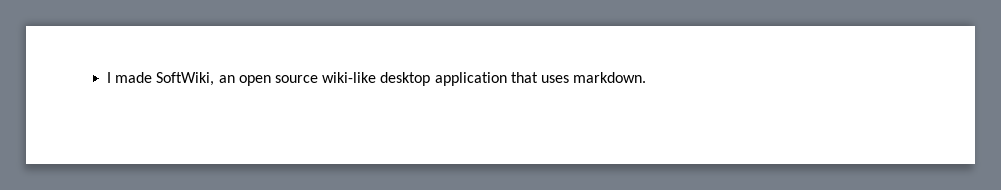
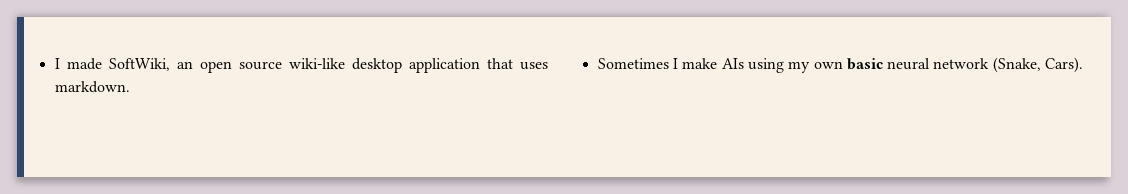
+ Sometimes I make AIs using my own basic neural network (Snake, Cars).

